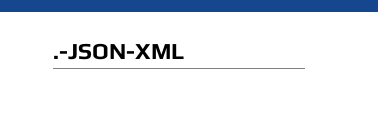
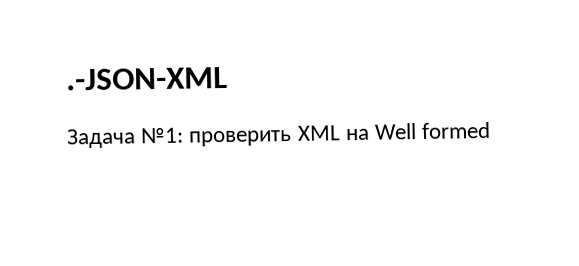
+ Задача №1: проверить XML на Well formed

